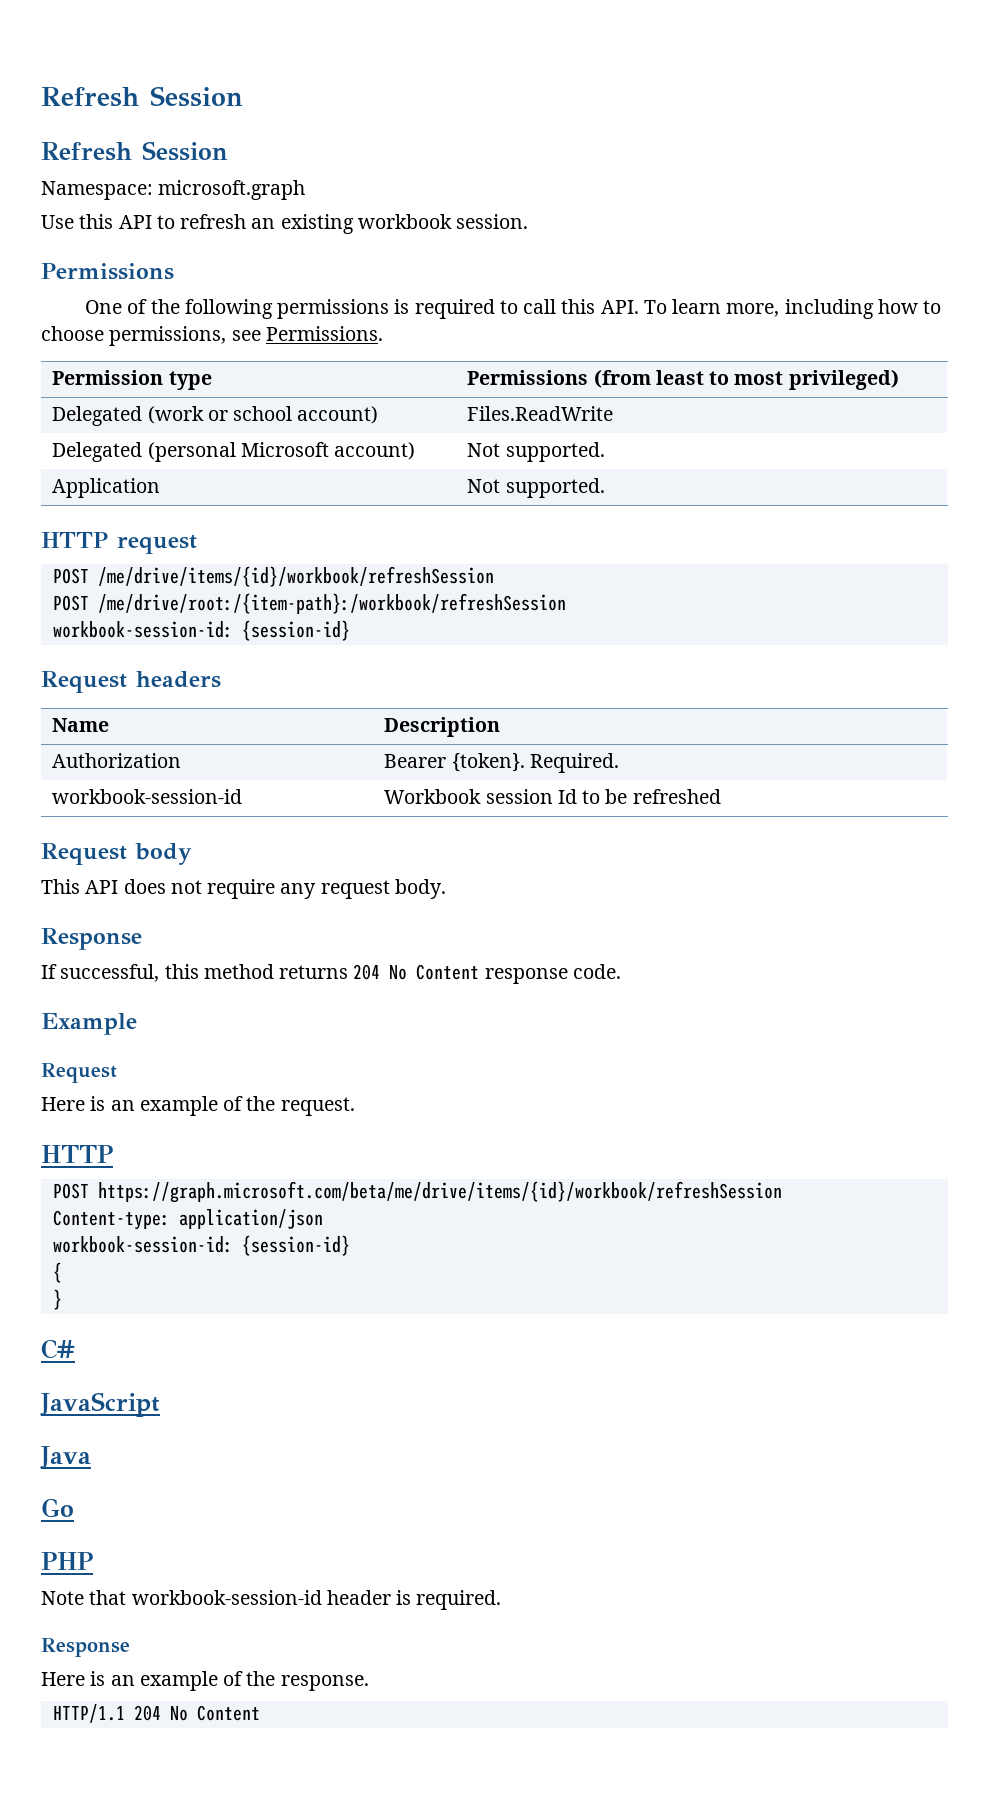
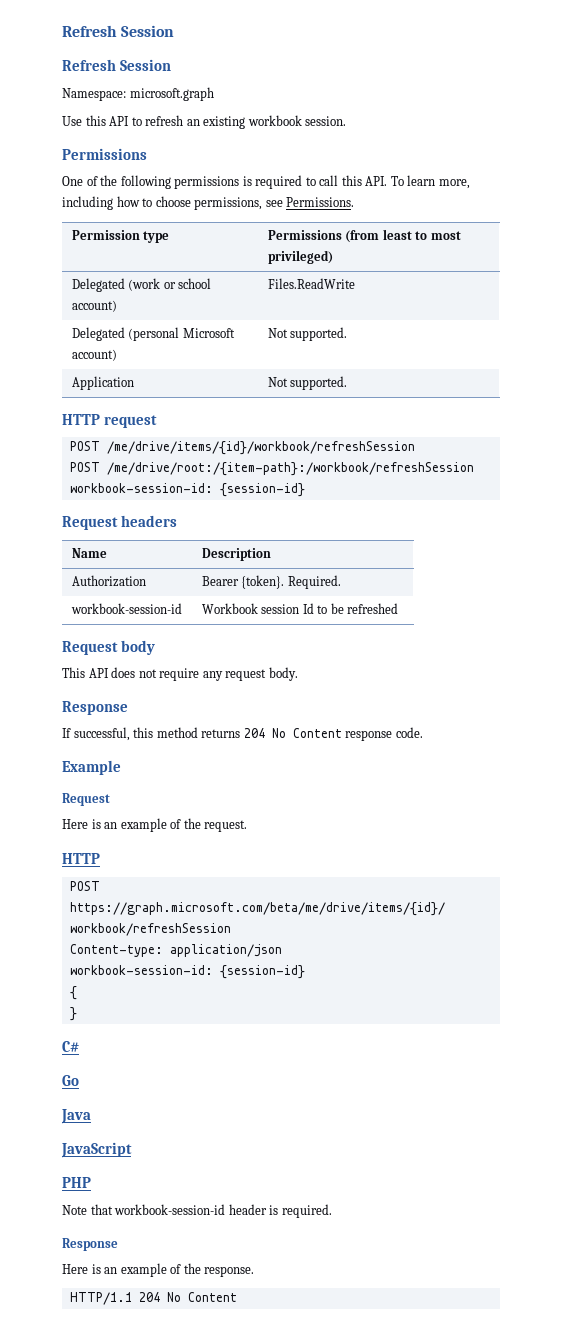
- JavaScript
+ Go
- Go
+ JavaScript

